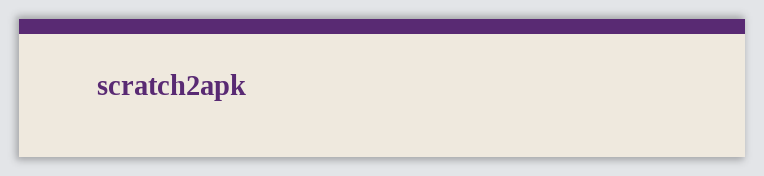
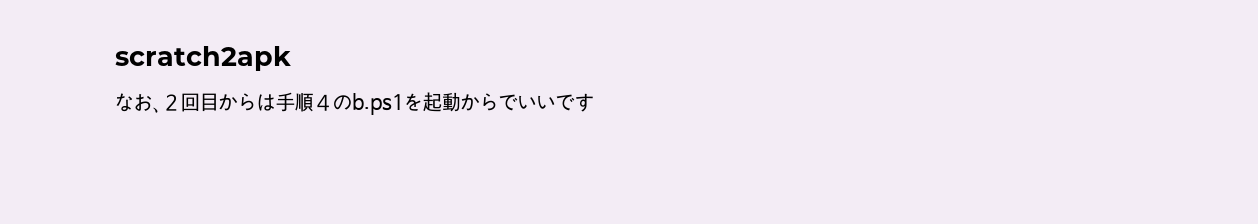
+ なお、２回目からは手順４のb.ps1を起動からでいいです

